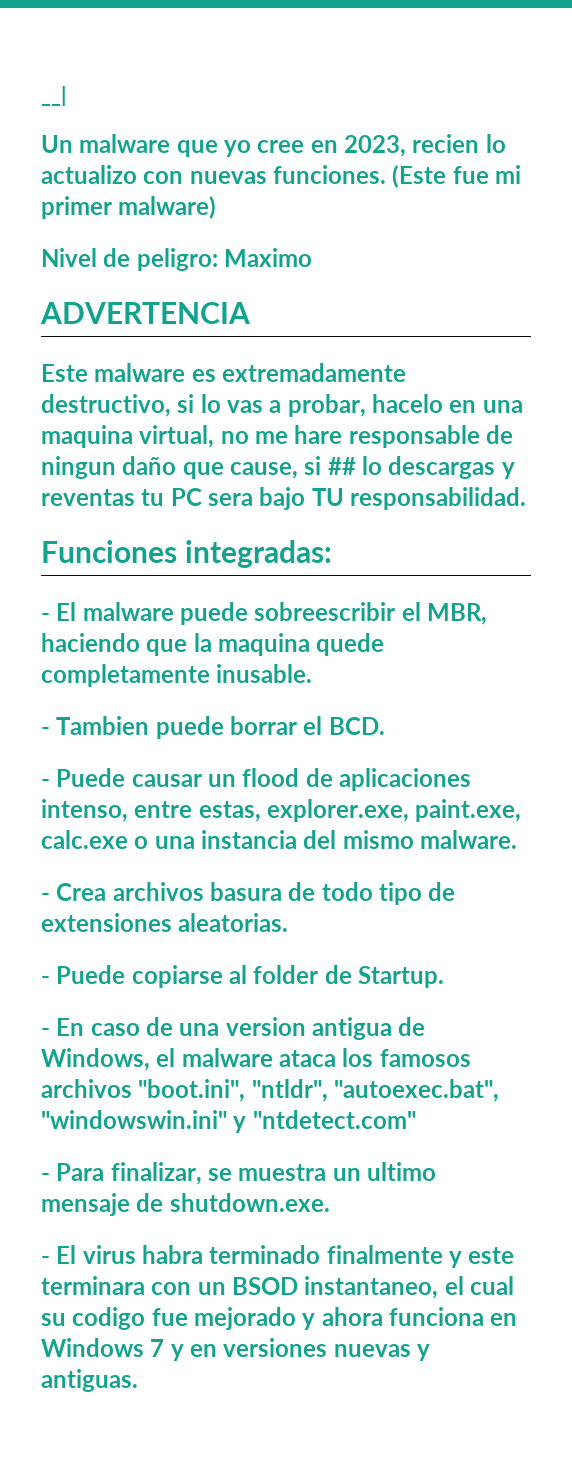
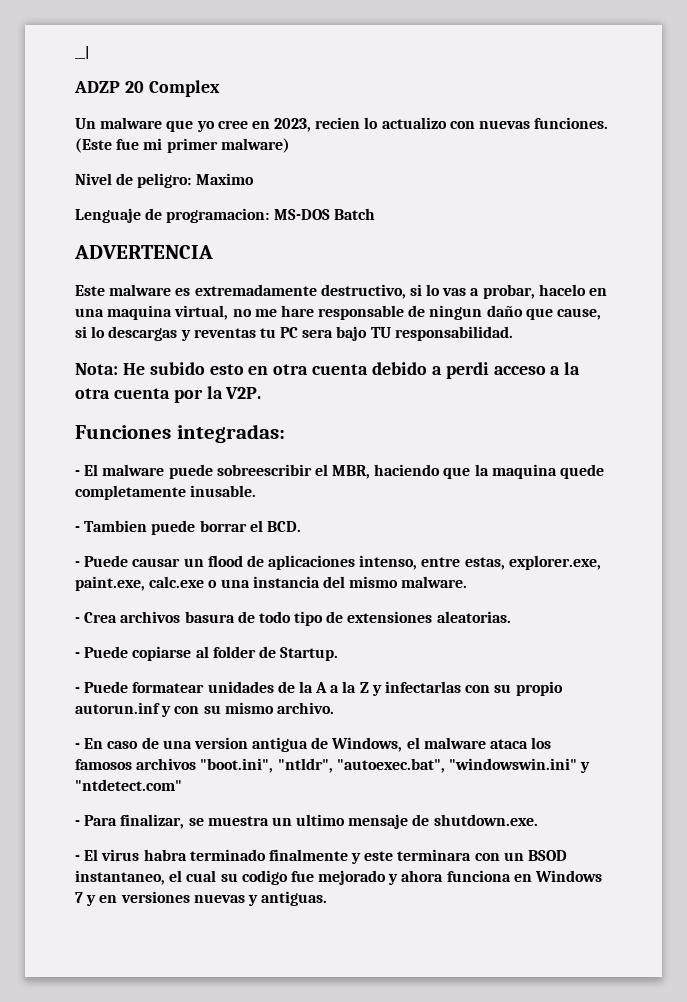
+ ADZP 20 Complex
+ Lenguaje de programacion: MS-DOS Batch
- Este malware es extremadamente destructivo, si lo vas a probar, hacelo en una maquina virtual, no me hare responsable de ningun daño que cause, si ## lo descargas y reventas tu PC sera bajo TU responsabilidad.
+ Este malware es extremadamente destructivo, si lo vas a probar, hacelo en una maquina virtual, no me hare responsable de ningun daño que cause, si lo descargas y reventas tu PC sera bajo TU responsabilidad.
+ Nota: He subido esto en otra cuenta debido a perdi acceso a la otra cuenta por la V2P.
+ - Puede formatear unidades de la A a la Z y infectarlas con su propio autorun.inf y con su mismo archivo.

